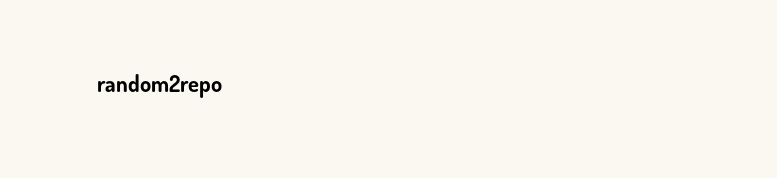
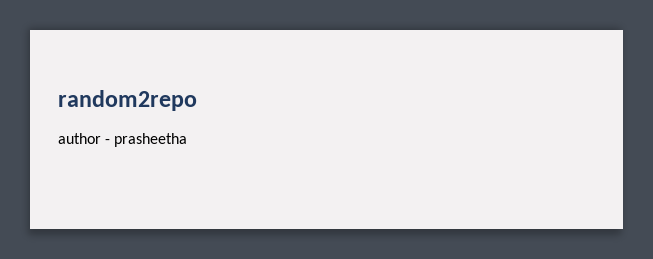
+ author - prasheetha

